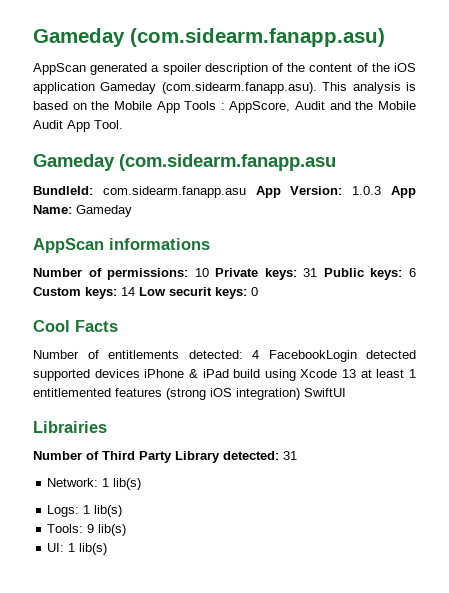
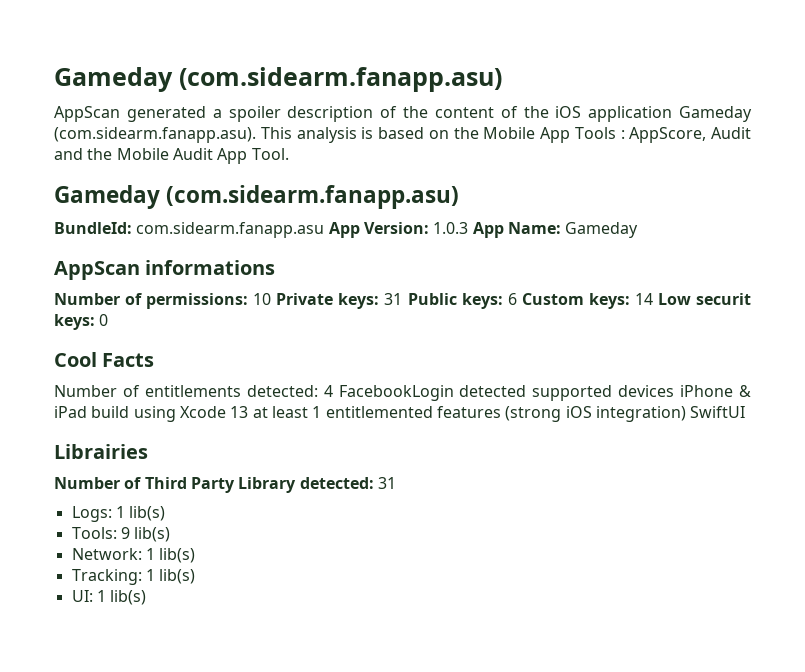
  AppScan generated a spoiler description of the content of the iOS application Gameday (com.sidearm.fanapp.asu). This analysis is based on the Mobile App Tools : AppScore, Audit and the Mobile Audit App Tool.
- Gameday (com.sidearm.fanapp.asu
+ Gameday (com.sidearm.fanapp.asu)
- Network: 1 lib(s)
+ Network: 1 lib(s)
+ Tracking: 1 lib(s)

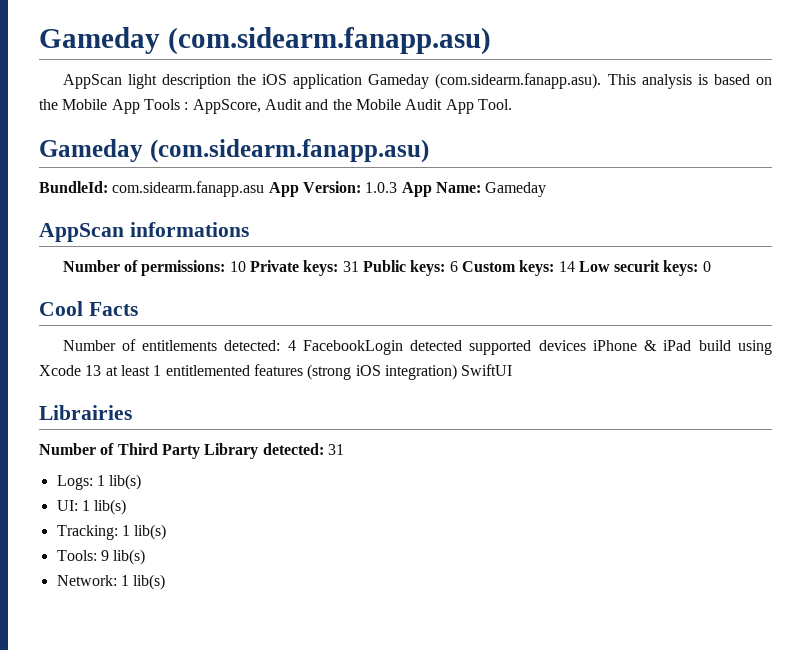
- AppScan generated a spoiler description of the content of the iOS application Gameday (com.sidearm.fanapp.asu). This analysis is based on the Mobile App Tools : AppScore, Audit and the Mobile Audit App Tool.
+ AppScan light description the iOS application Gameday (com.sidearm.fanapp.asu). This analysis is based on the Mobile App Tools : AppScore, Audit and the Mobile Audit App Tool.
+ UI: 1 lib(s)
+ Tracking: 1 lib(s)
- Tracking: 1 lib(s)
- UI: 1 lib(s)

